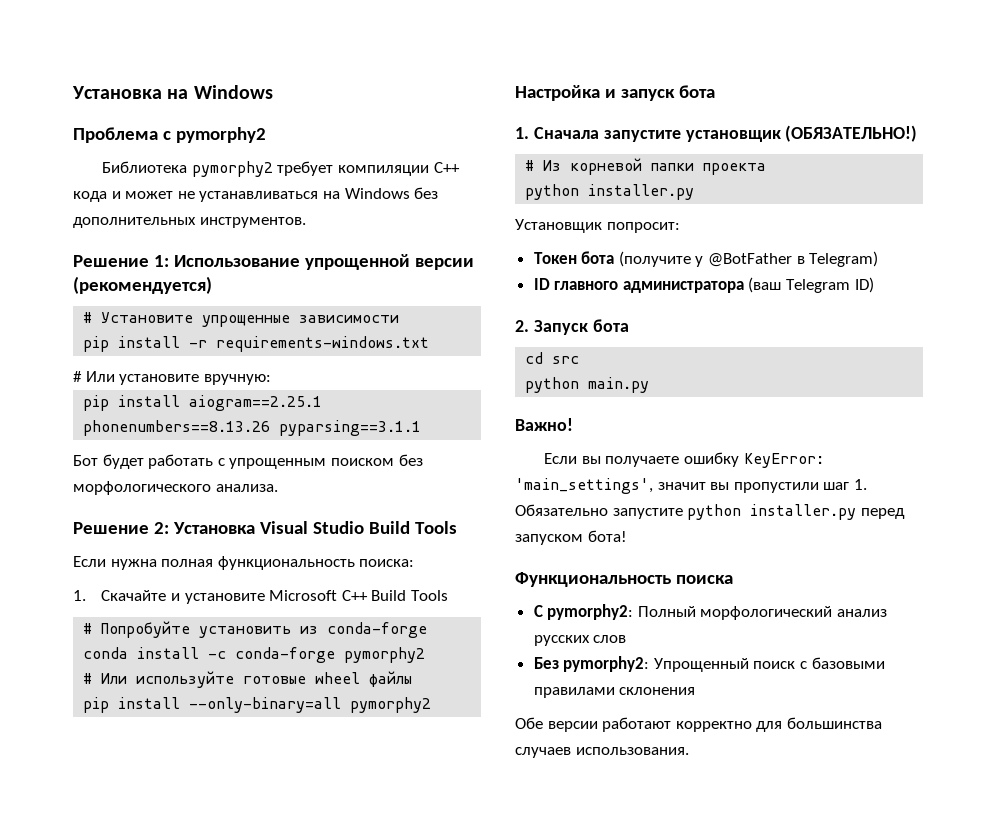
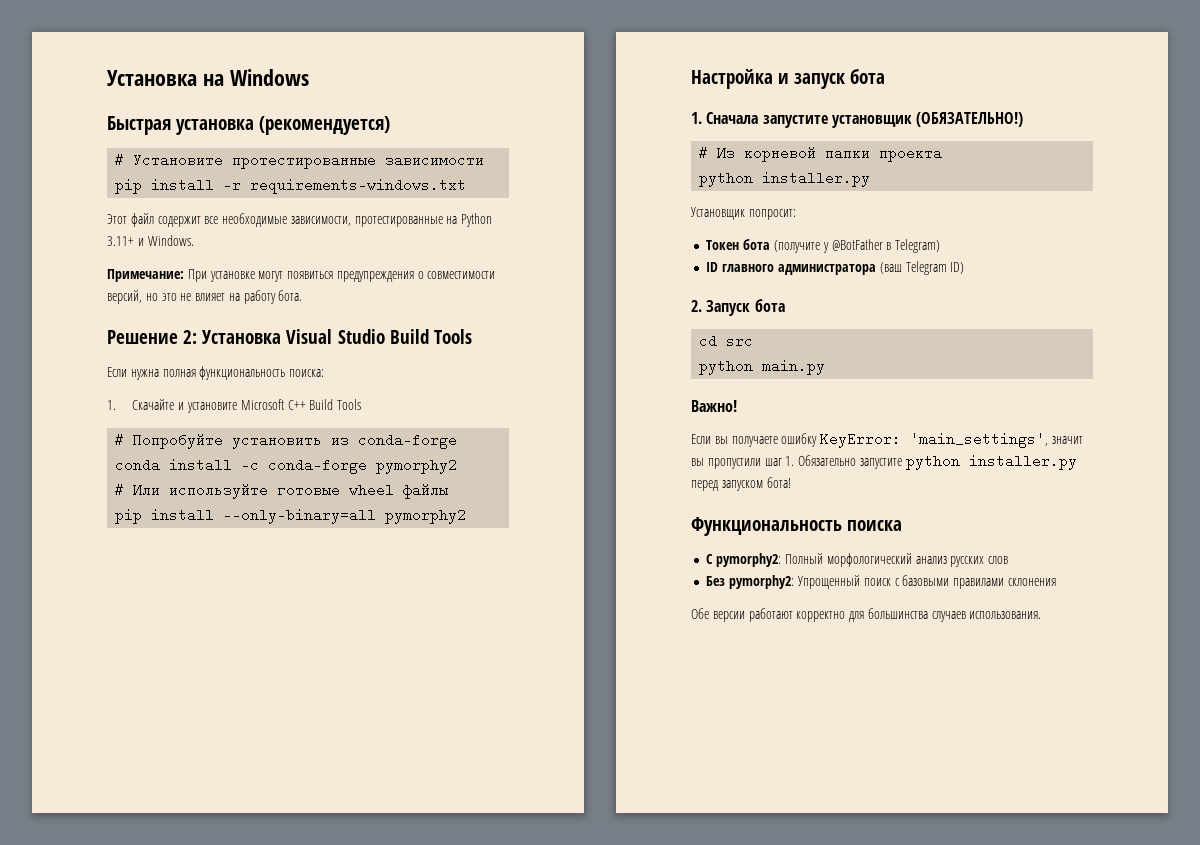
- Проблема с pymorphy2
- Библиотека pymorphy2 требует компиляции C++ кода и может не устанавливаться на Windows без дополнительных инструментов.
- Решение 1: Использование упрощенной версии (рекомендуется)
+ Быстрая установка (рекомендуется)
- # Установите упрощенные зависимости
+ # Установите протестированные зависимости
- # Или установите вручную:
- pip install aiogram==2.25.1 phonenumbers==8.13.26 pyparsing==3.1.1
- Бот будет работать с упрощенным поиском без морфологического анализа.
+ Этот файл содержит все необходимые зависимости, протестированные на Python 3.11+ и Windows.
+ Примечание: При установке могут появиться предупреждения о совместимости версий, но это не влияет на работу бота.

